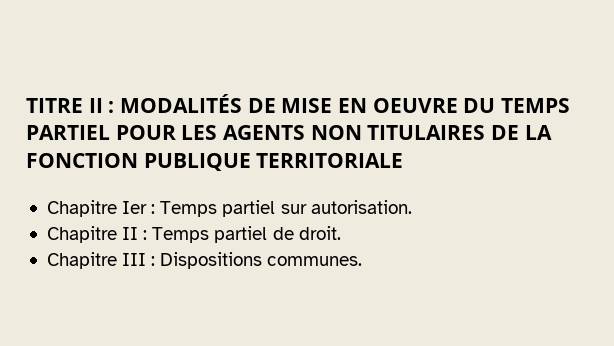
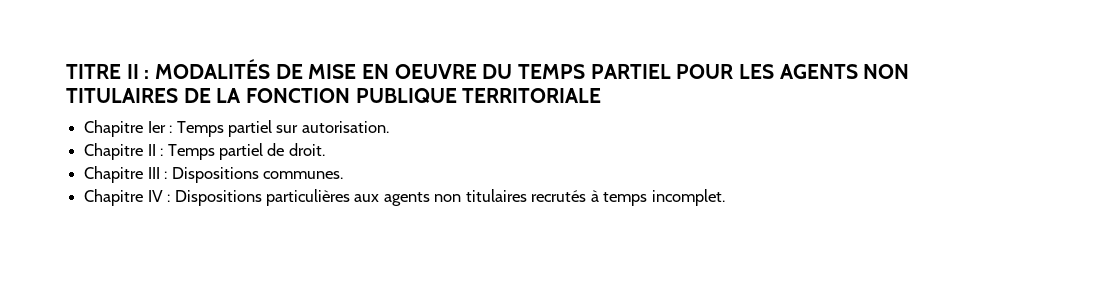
+ Chapitre IV : Dispositions particulières aux agents non titulaires recrutés à temps incomplet.

